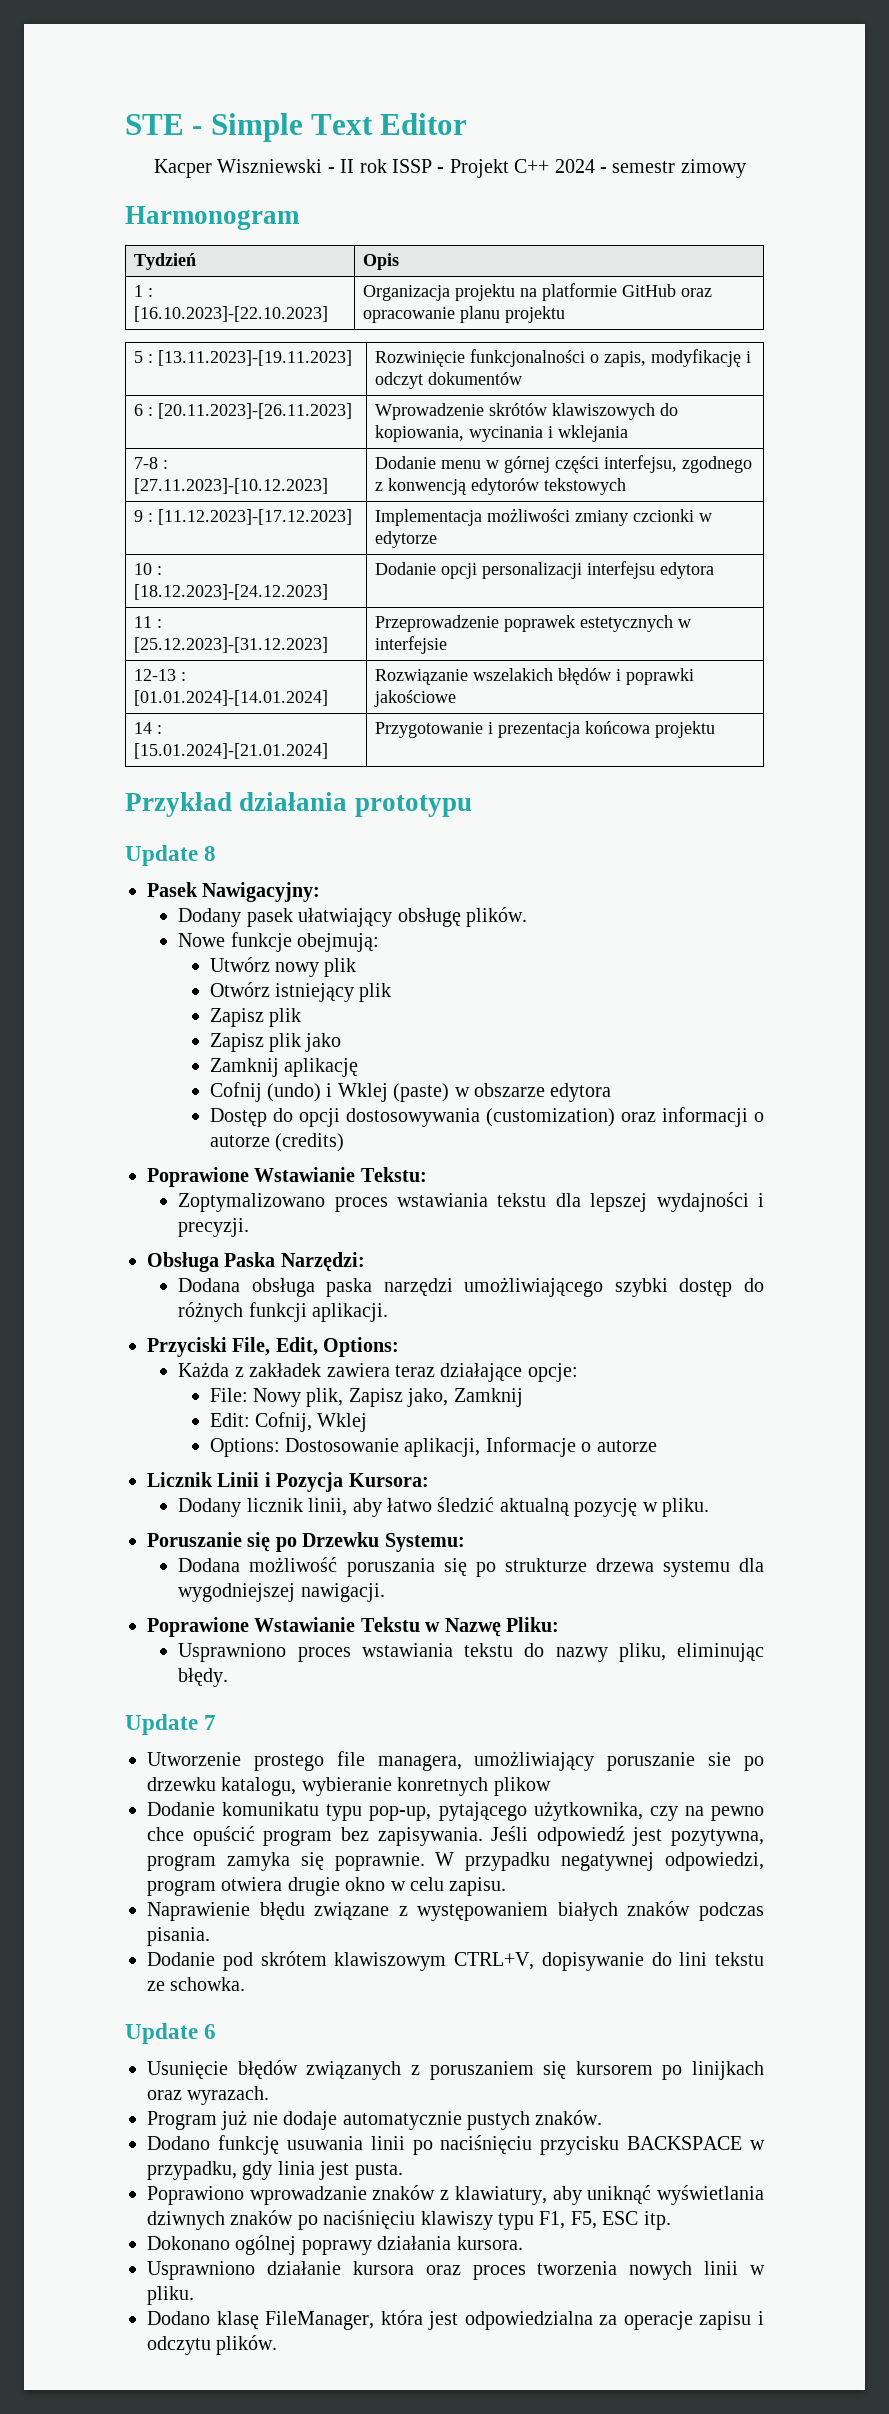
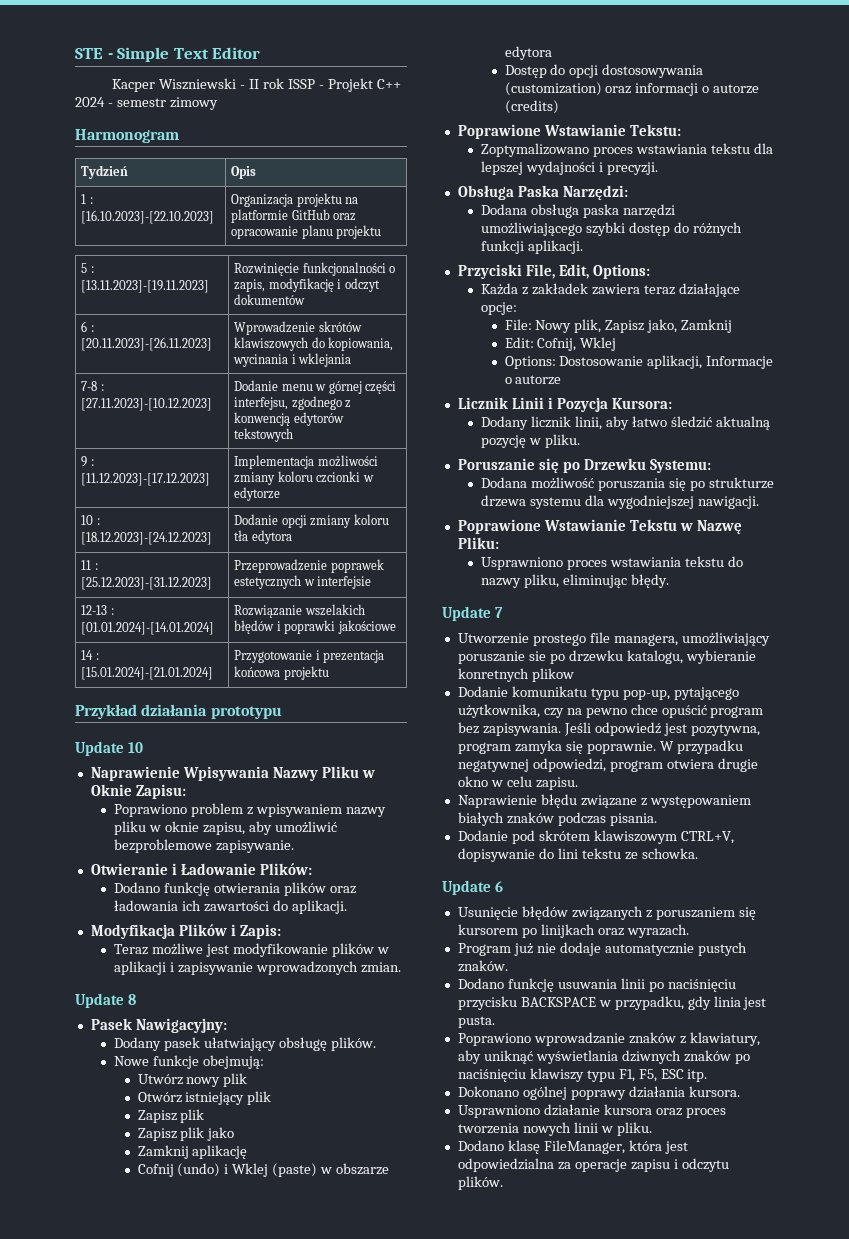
- 9 : [11.12.2023]-[17.12.2023] | Implementacja możliwości zmiany czcionki w edytorze
+ 9 : [11.12.2023]-[17.12.2023] | Implementacja możliwości zmiany koloru czcionki w edytorze
- 10 : [18.12.2023]-[24.12.2023] | Dodanie opcji personalizacji interfejsu edytora
+ 10 : [18.12.2023]-[24.12.2023] | Dodanie opcji zmiany koloru tła edytora
+ Update 10
+ Naprawienie Wpisywania Nazwy Pliku w Oknie Zapisu:
+ Poprawiono problem z wpisywaniem nazwy pliku w oknie zapisu, aby umożliwić bezproblemowe zapisywanie.
+ Otwieranie i Ładowanie Plików:
+ Dodano funkcję otwierania plików oraz ładowania ich zawartości do aplikacji.
+ Modyfikacja Plików i Zapis:
+ Teraz możliwe jest modyfikowanie plików w aplikacji i zapisywanie wprowadzonych zmian.

